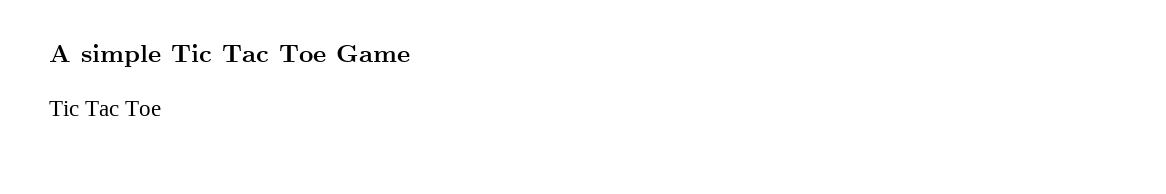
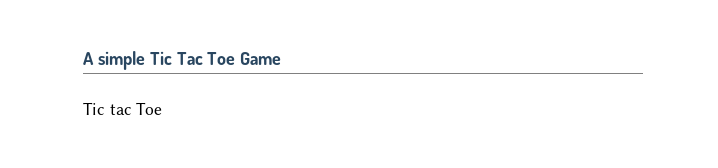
  A simple Tic Tac Toe Game
- Tic Tac Toe
+ Tic tac Toe

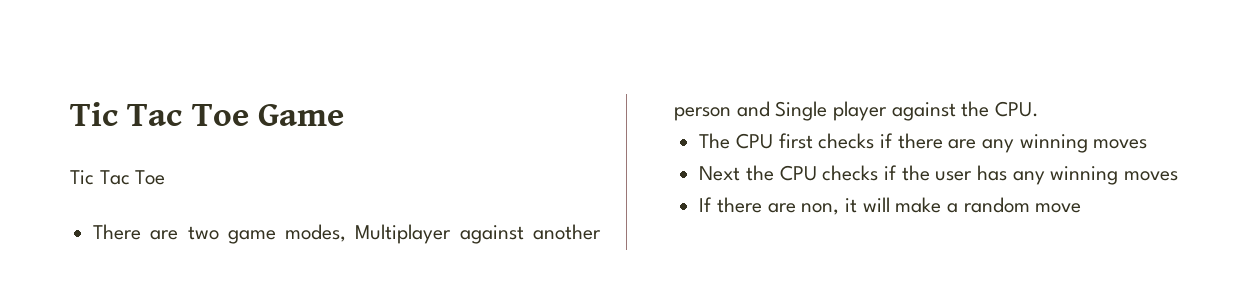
- A simple Tic Tac Toe Game
- Tic tac Toe
+ Tic Tac Toe Game
+ Tic Tac Toe
+ There are two game modes, Multiplayer against another person and Single player against the CPU.
+ The CPU first checks if there are any winning moves
+ Next the CPU checks if the user has any winning moves
+ If there are non, it will make a random move

